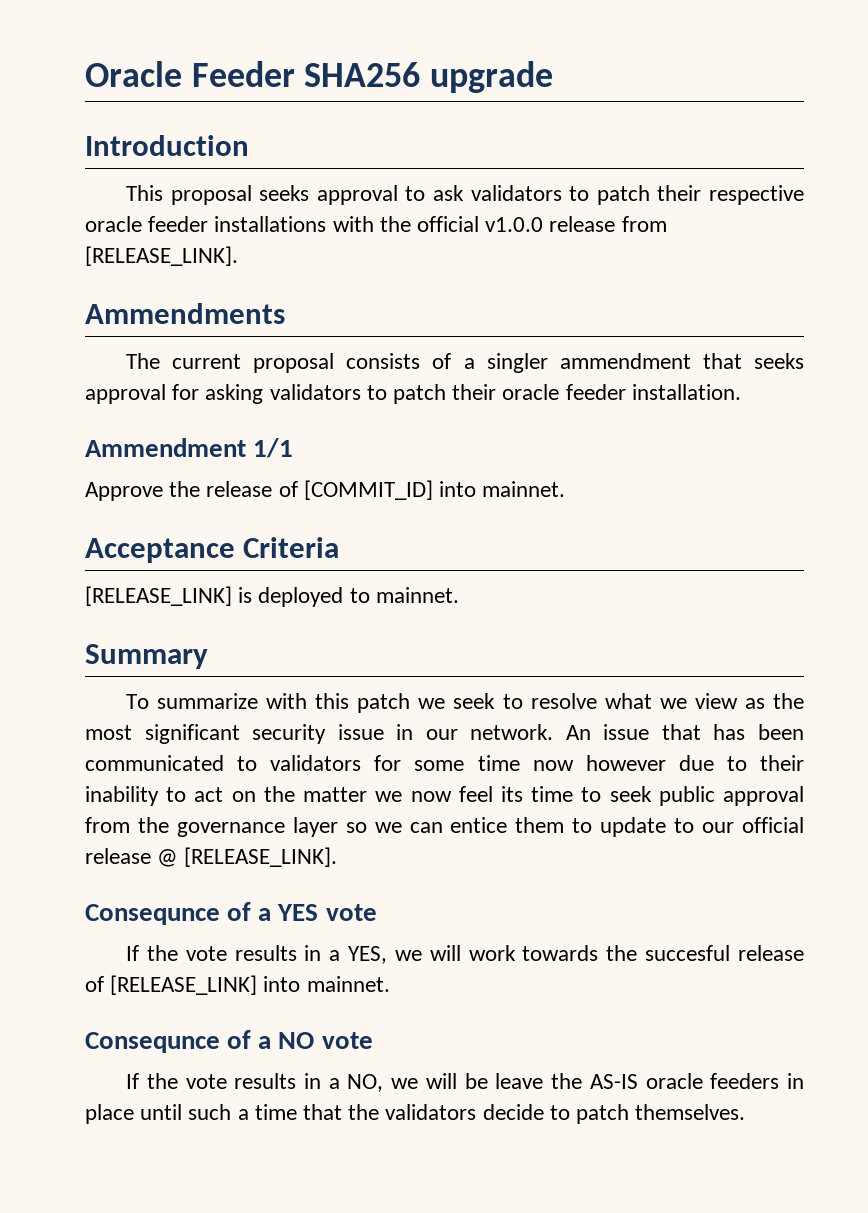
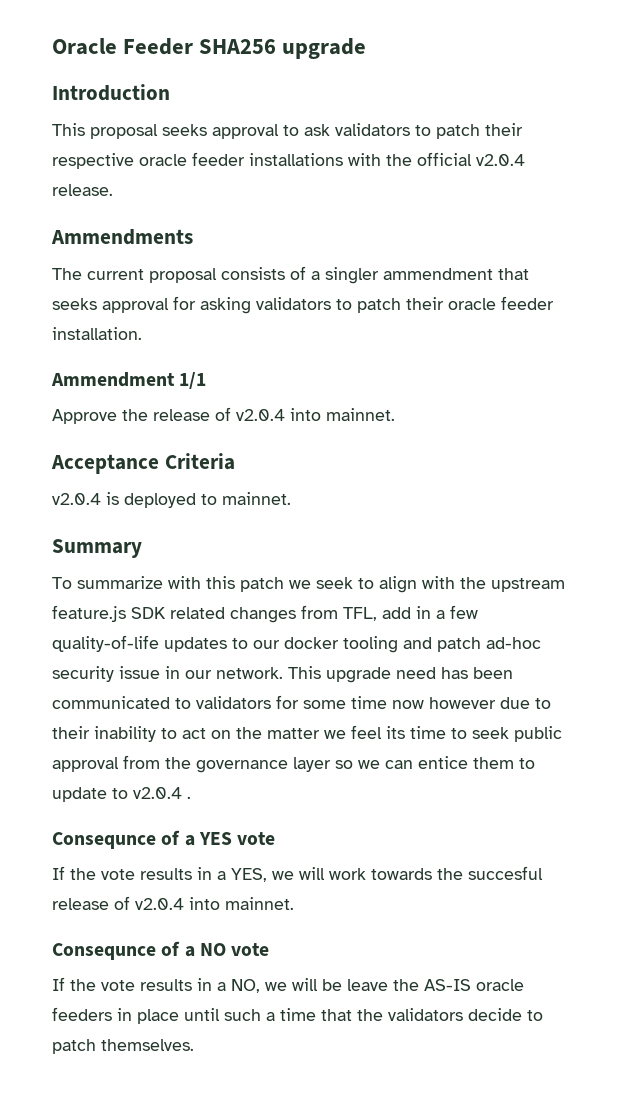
- This proposal seeks approval to ask validators to patch their respective oracle feeder installations with the official v1.0.0 release from [RELEASE_LINK].
+ This proposal seeks approval to ask validators to patch their respective oracle feeder installations with the official v2.0.4 release.
- Approve the release of [COMMIT_ID] into mainnet.
+ Approve the release of v2.0.4 into mainnet.
- [RELEASE_LINK] is deployed to mainnet.
+ v2.0.4 is deployed to mainnet.
- To summarize with this patch we seek to resolve what we view as the most significant security issue in our network.
+ To summarize with this patch we seek to align with the upstream feature.js SDK related changes from TFL, add in a few quality-of-life updates to our docker tooling and patch ad-hoc security issue in our network.
- An issue that has been communicated to validators for some time now however due to their inability to act on the matter we now feel its time to seek public approval from the governance layer so we can entice them to update to our official release @ [RELEASE_LINK].
+ This upgrade need has been communicated to validators for some time now however due to their inability to act on the matter we feel its time to seek public approval from the governance layer so we can entice them to update to v2.0.4 .
- If the vote results in a YES, we will work towards the succesful release of [RELEASE_LINK] into mainnet.
+ If the vote results in a YES, we will work towards the succesful release of v2.0.4 into mainnet.

